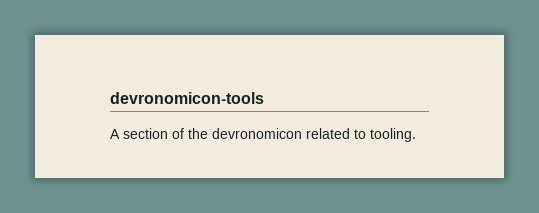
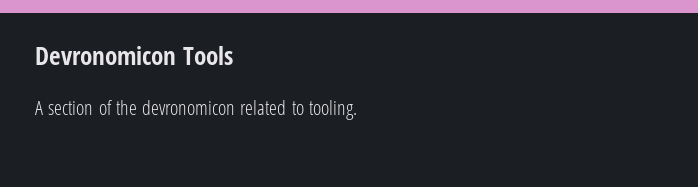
- devronomicon-tools
+ Devronomicon Tools

